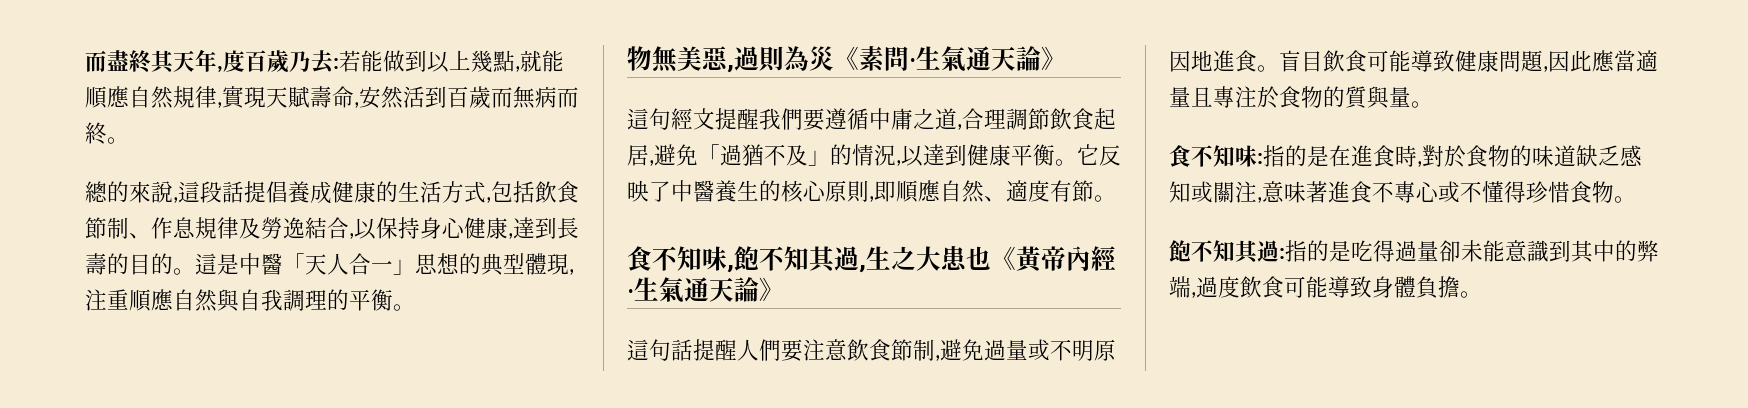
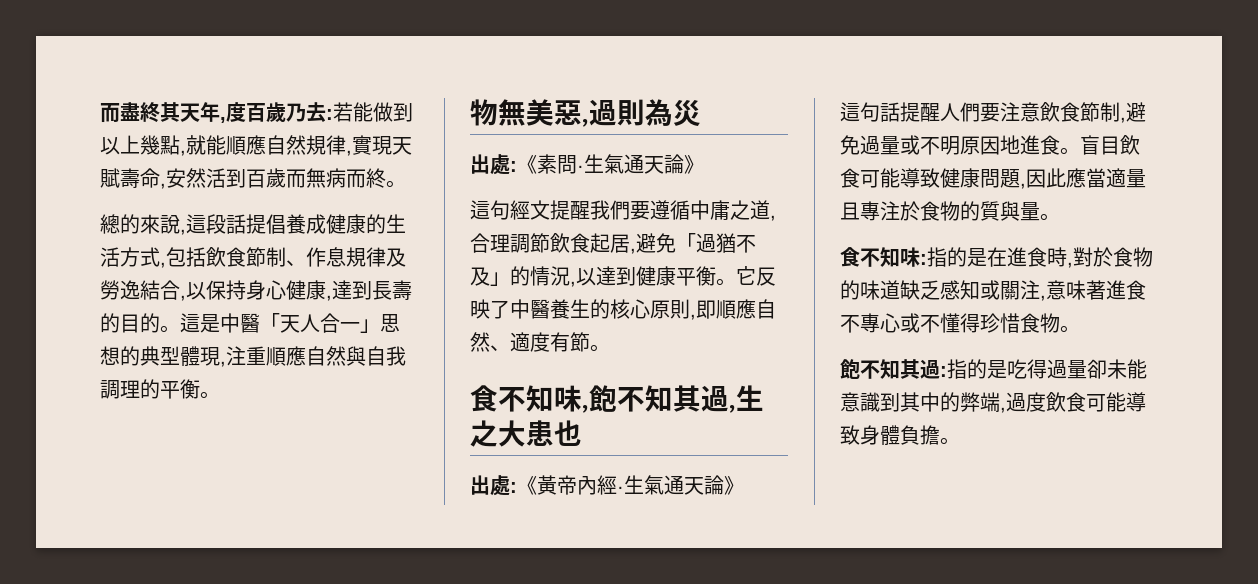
- 物無美惡,過則為災《素問·生氣通天論》
+ 物無美惡,過則為災
+ 出處:《素問·生氣通天論》
- 食不知味,飽不知其過,生之大患也《黃帝內經·生氣通天論》
+ 食不知味,飽不知其過,生之大患也
+ 出處:《黃帝內經·生氣通天論》

